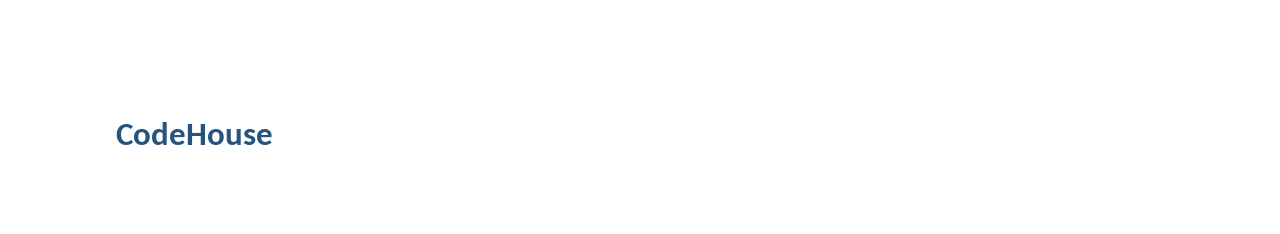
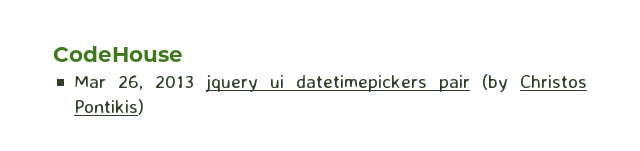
+ Mar 26, 2013 jquery ui datetimepickers pair (by Christos Pontikis)

